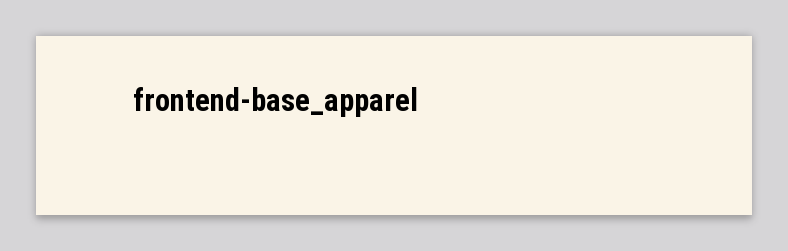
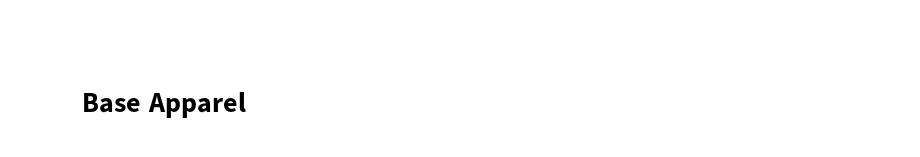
- frontend-base_apparel
+ Base Apparel

